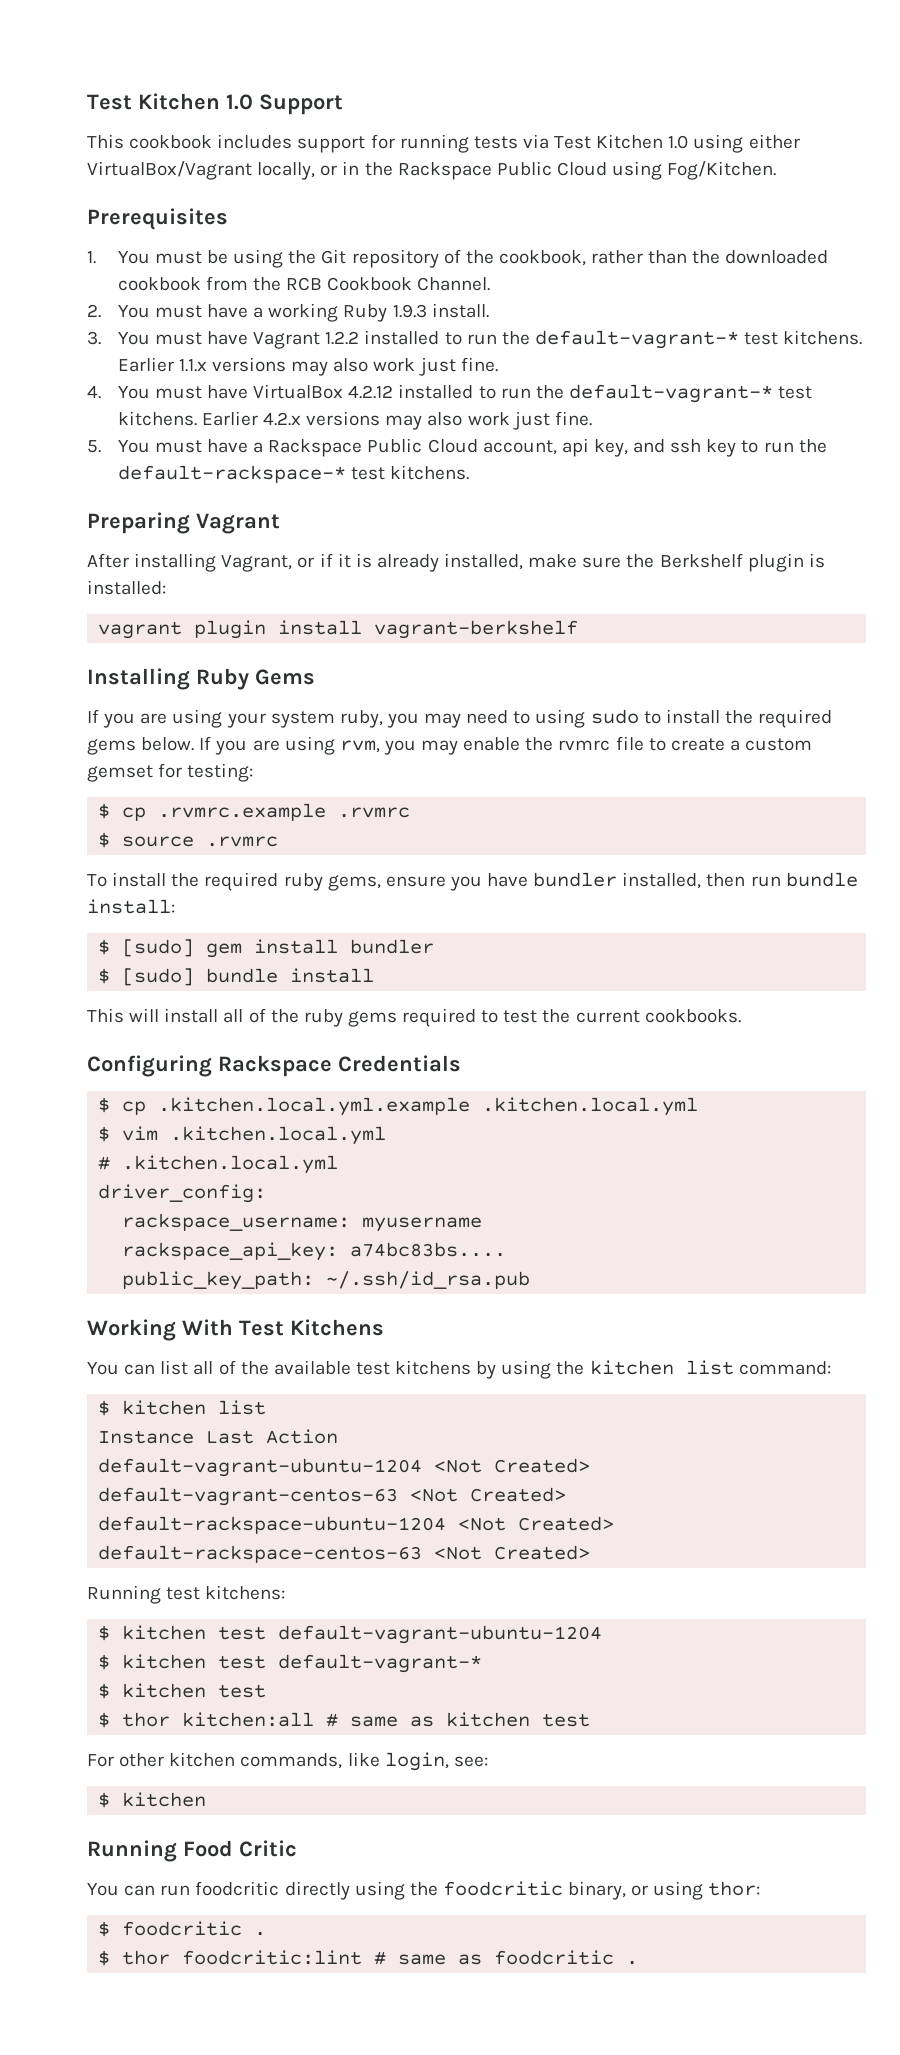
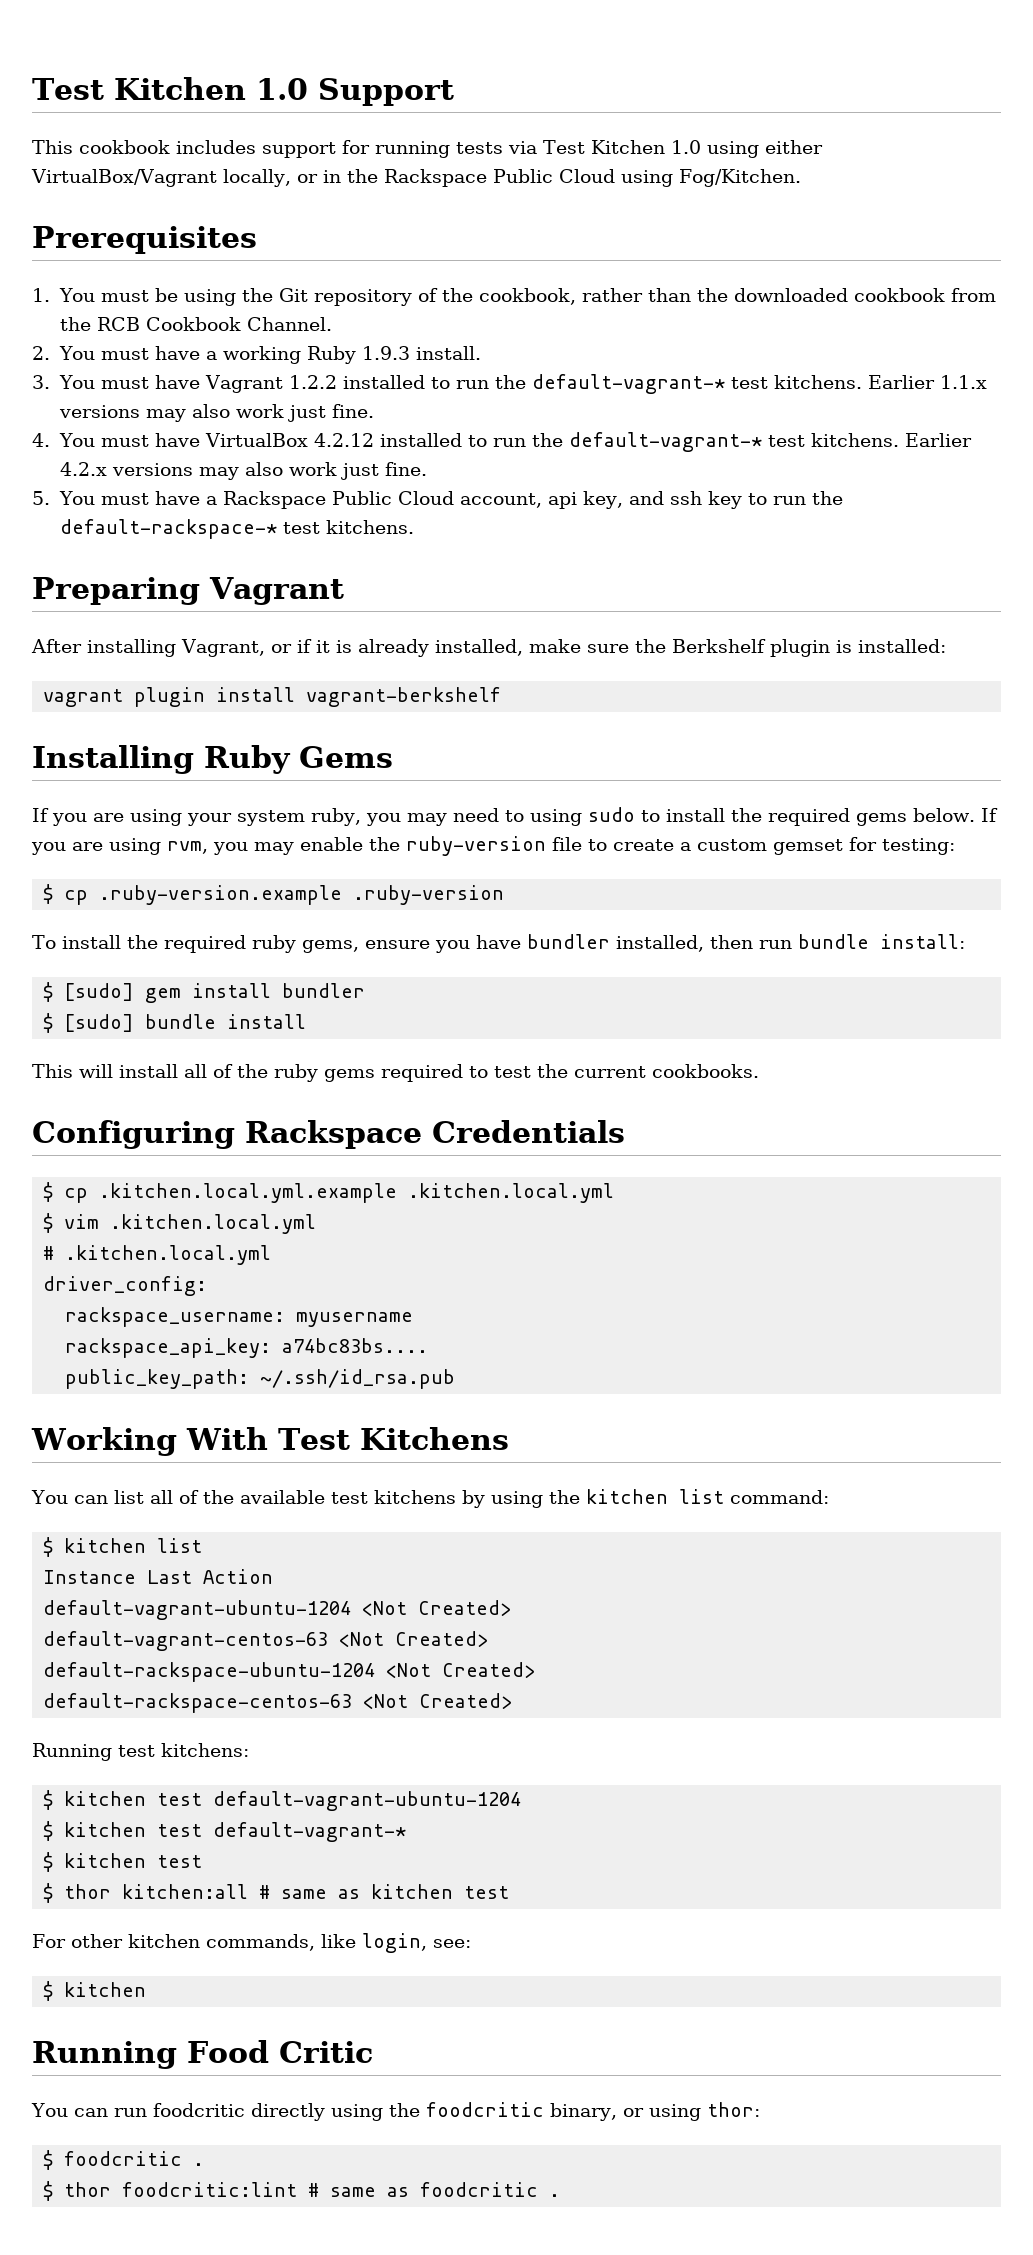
- If you are using rvm, you may enable the rvmrc file to create a custom gemset for testing:
+ If you are using rvm, you may enable the ruby-version file to create a custom gemset for testing:
- $ cp .rvmrc.example .rvmrc
- $ source .rvmrc
+ $ cp .ruby-version.example .ruby-version

